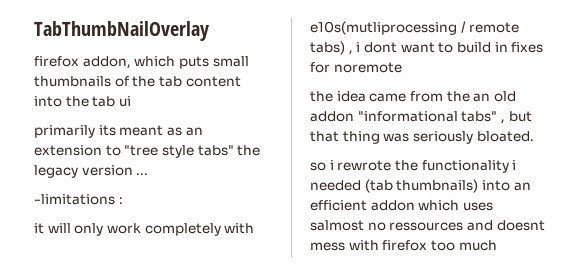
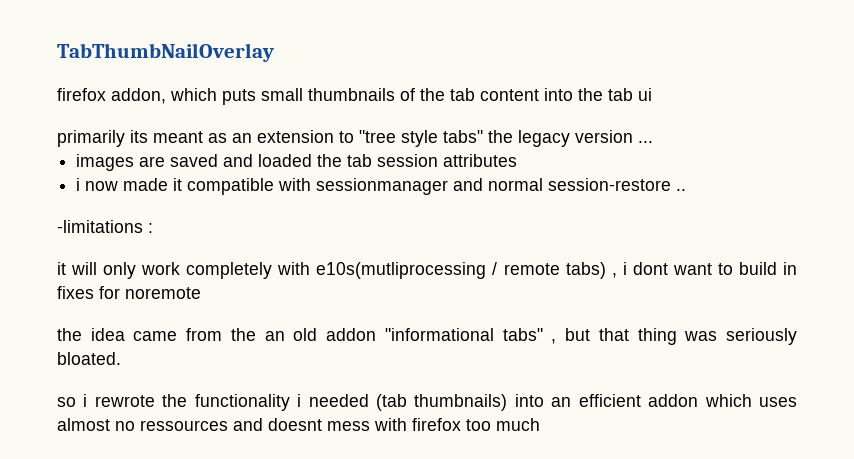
+ images are saved and loaded the tab session attributes
+ i now made it compatible with sessionmanager and normal session-restore ..
- so i rewrote the functionality i needed (tab thumbnails) into an efficient addon which uses salmost no ressources and doesnt mess with firefox too much
+ so i rewrote the functionality i needed (tab thumbnails) into an efficient addon which uses almost no ressources and doesnt mess with firefox too much

